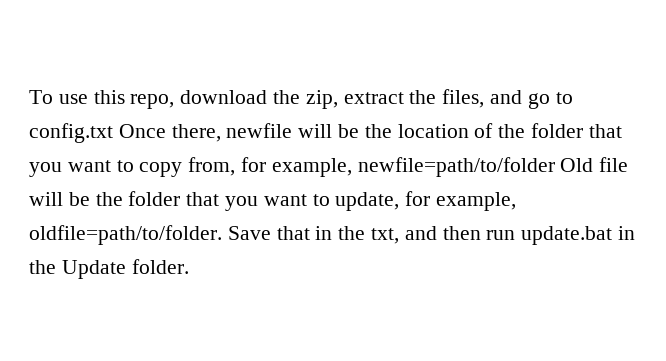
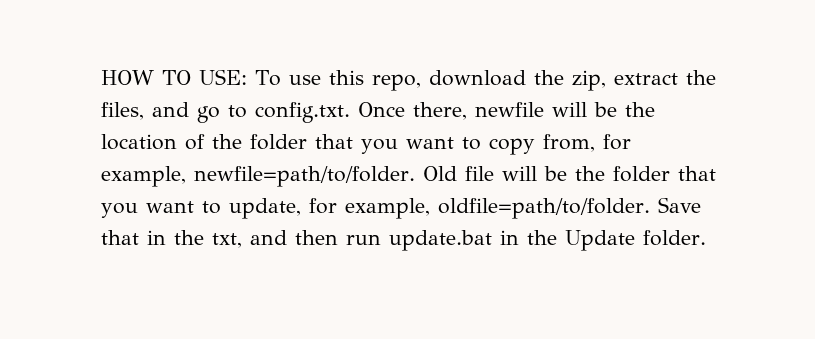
- To use this repo, download the zip, extract the files, and go to config.txt Once there, newfile will be the location of the folder that you want to copy from, for example, newfile=path/to/folder Old file will be the folder that you want to update, for example, oldfile=path/to/folder.
+ HOW TO USE: To use this repo, download the zip, extract the files, and go to config.txt. Once there, newfile will be the location of the folder that you want to copy from, for example, newfile=path/to/folder. Old file will be the folder that you want to update, for example, oldfile=path/to/folder.

